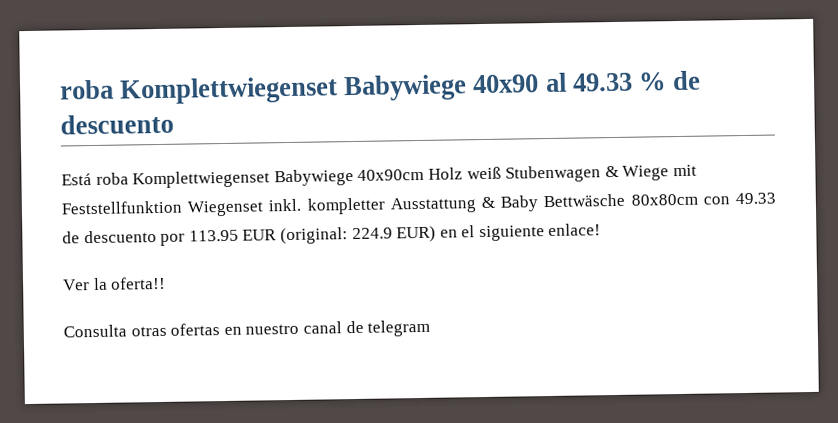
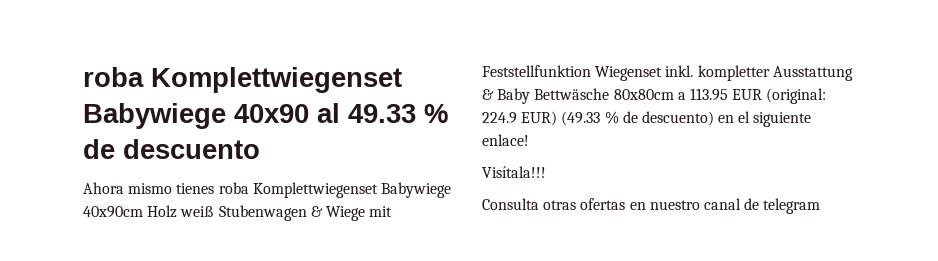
- Está roba Komplettwiegenset Babywiege 40x90cm Holz weiß Stubenwagen & Wiege mit Feststellfunktion Wiegenset inkl. kompletter Ausstattung & Baby Bettwäsche 80x80cm con 49.33 de descuento por 113.95 EUR (original: 224.9 EUR) en el siguiente enlace!
+ Ahora mismo tienes roba Komplettwiegenset Babywiege 40x90cm Holz weiß Stubenwagen & Wiege mit Feststellfunktion Wiegenset inkl. kompletter Ausstattung & Baby Bettwäsche 80x80cm a 113.95 EUR (original: 224.9 EUR) (49.33 % de descuento) en el siguiente enlace!
- Ver la oferta!!
+ Visítala!!!

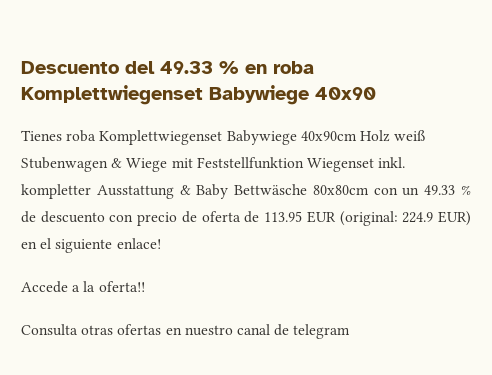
- roba Komplettwiegenset Babywiege 40x90 al 49.33 % de descuento
- Ahora mismo tienes roba Komplettwiegenset Babywiege 40x90cm Holz weiß Stubenwagen & Wiege mit Feststellfunktion Wiegenset inkl. kompletter Ausstattung & Baby Bettwäsche 80x80cm a 113.95 EUR (original: 224.9 EUR) (49.33 % de descuento) en el siguiente enlace!
+ Descuento del 49.33 % en roba Komplettwiegenset Babywiege 40x90
+ Tienes roba Komplettwiegenset Babywiege 40x90cm Holz weiß Stubenwagen & Wiege mit Feststellfunktion Wiegenset inkl. kompletter Ausstattung & Baby Bettwäsche 80x80cm con un 49.33 % de descuento con precio de oferta de 113.95 EUR (original: 224.9 EUR) en el siguiente enlace!
- Visítala!!!
+ Accede a la oferta!!

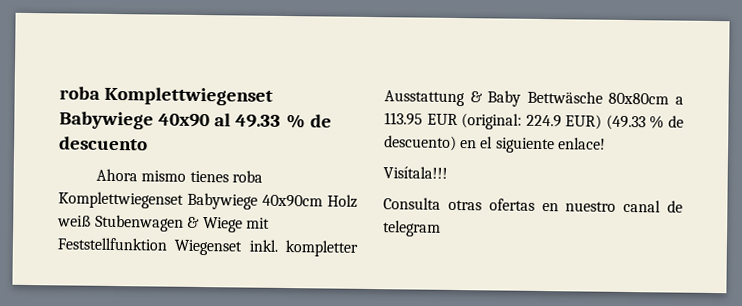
- Descuento del 49.33 % en roba Komplettwiegenset Babywiege 40x90
- Tienes roba Komplettwiegenset Babywiege 40x90cm Holz weiß Stubenwagen & Wiege mit Feststellfunktion Wiegenset inkl. kompletter Ausstattung & Baby Bettwäsche 80x80cm con un 49.33 % de descuento con precio de oferta de 113.95 EUR (original: 224.9 EUR) en el siguiente enlace!
+ roba Komplettwiegenset Babywiege 40x90 al 49.33 % de descuento
+ Ahora mismo tienes roba Komplettwiegenset Babywiege 40x90cm Holz weiß Stubenwagen & Wiege mit Feststellfunktion Wiegenset inkl. kompletter Ausstattung & Baby Bettwäsche 80x80cm a 113.95 EUR (original: 224.9 EUR) (49.33 % de descuento) en el siguiente enlace!
- Accede a la oferta!!
+ Visítala!!!

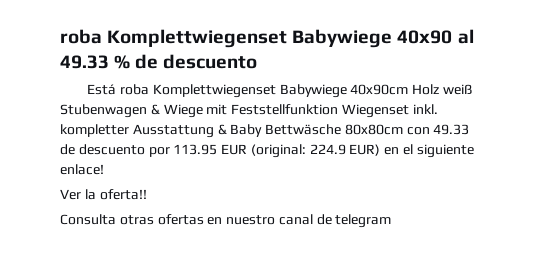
- Ahora mismo tienes roba Komplettwiegenset Babywiege 40x90cm Holz weiß Stubenwagen & Wiege mit Feststellfunktion Wiegenset inkl. kompletter Ausstattung & Baby Bettwäsche 80x80cm a 113.95 EUR (original: 224.9 EUR) (49.33 % de descuento) en el siguiente enlace!
+ Está roba Komplettwiegenset Babywiege 40x90cm Holz weiß Stubenwagen & Wiege mit Feststellfunktion Wiegenset inkl. kompletter Ausstattung & Baby Bettwäsche 80x80cm con 49.33 de descuento por 113.95 EUR (original: 224.9 EUR) en el siguiente enlace!
- Visítala!!!
+ Ver la oferta!!

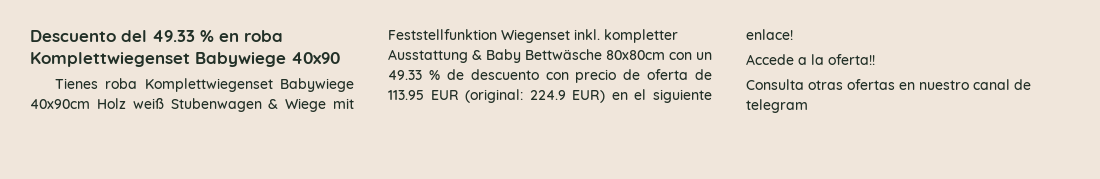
- roba Komplettwiegenset Babywiege 40x90 al 49.33 % de descuento
- Está roba Komplettwiegenset Babywiege 40x90cm Holz weiß Stubenwagen & Wiege mit Feststellfunktion Wiegenset inkl. kompletter Ausstattung & Baby Bettwäsche 80x80cm con 49.33 de descuento por 113.95 EUR (original: 224.9 EUR) en el siguiente enlace!
+ Descuento del 49.33 % en roba Komplettwiegenset Babywiege 40x90
+ Tienes roba Komplettwiegenset Babywiege 40x90cm Holz weiß Stubenwagen & Wiege mit Feststellfunktion Wiegenset inkl. kompletter Ausstattung & Baby Bettwäsche 80x80cm con un 49.33 % de descuento con precio de oferta de 113.95 EUR (original: 224.9 EUR) en el siguiente enlace!
- Ver la oferta!!
+ Accede a la oferta!!

